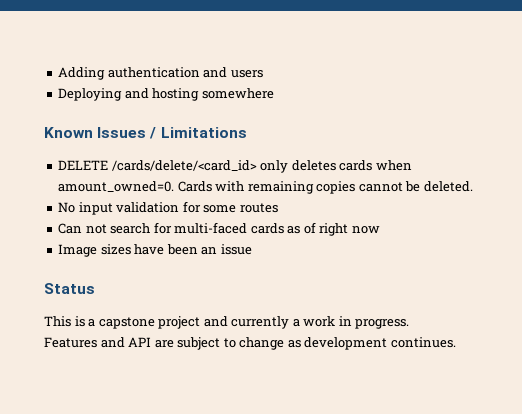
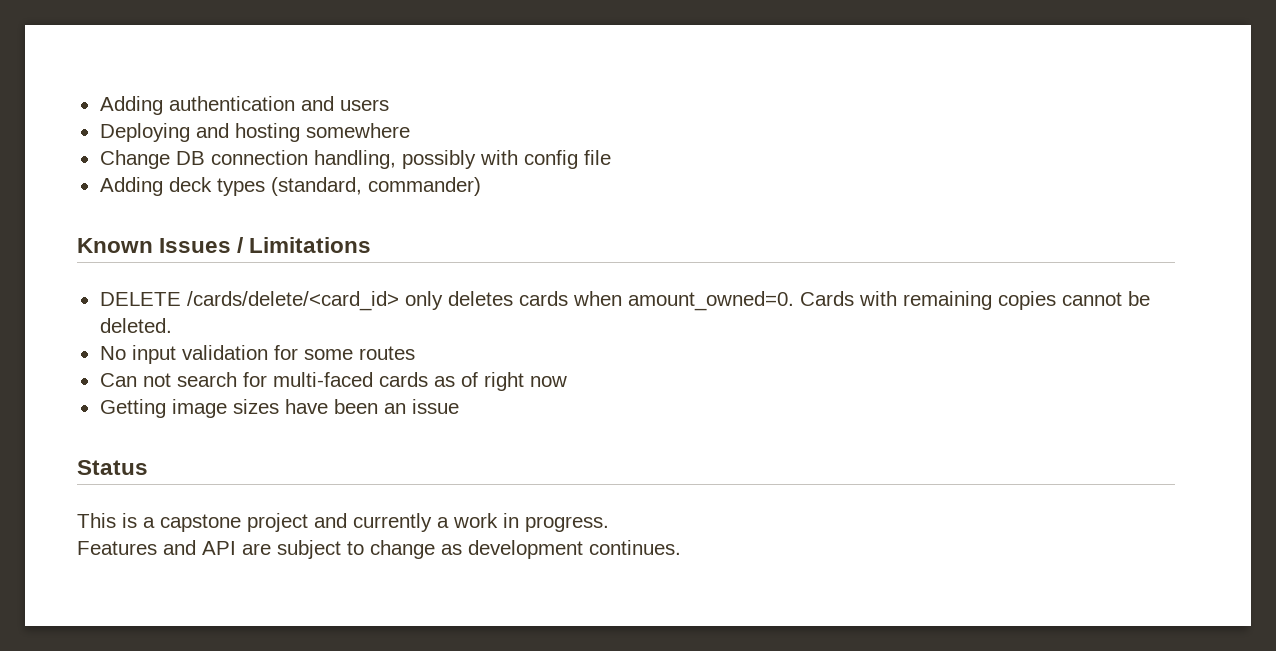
+ Change DB connection handling, possibly with config file
+ Adding deck types (standard, commander)
- Image sizes have been an issue
+ Getting image sizes have been an issue

